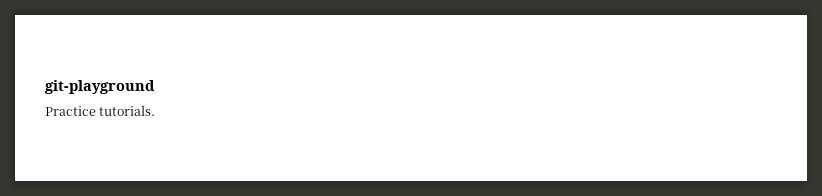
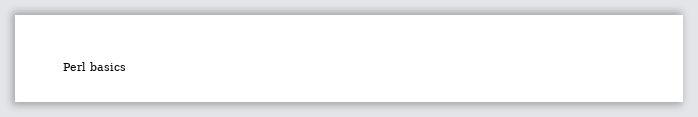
- git-playground
- Practice tutorials.
+ Perl basics

